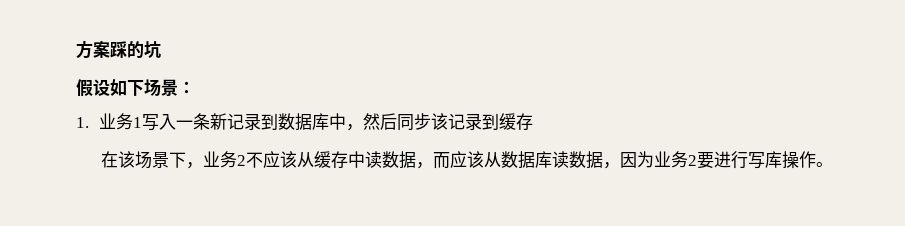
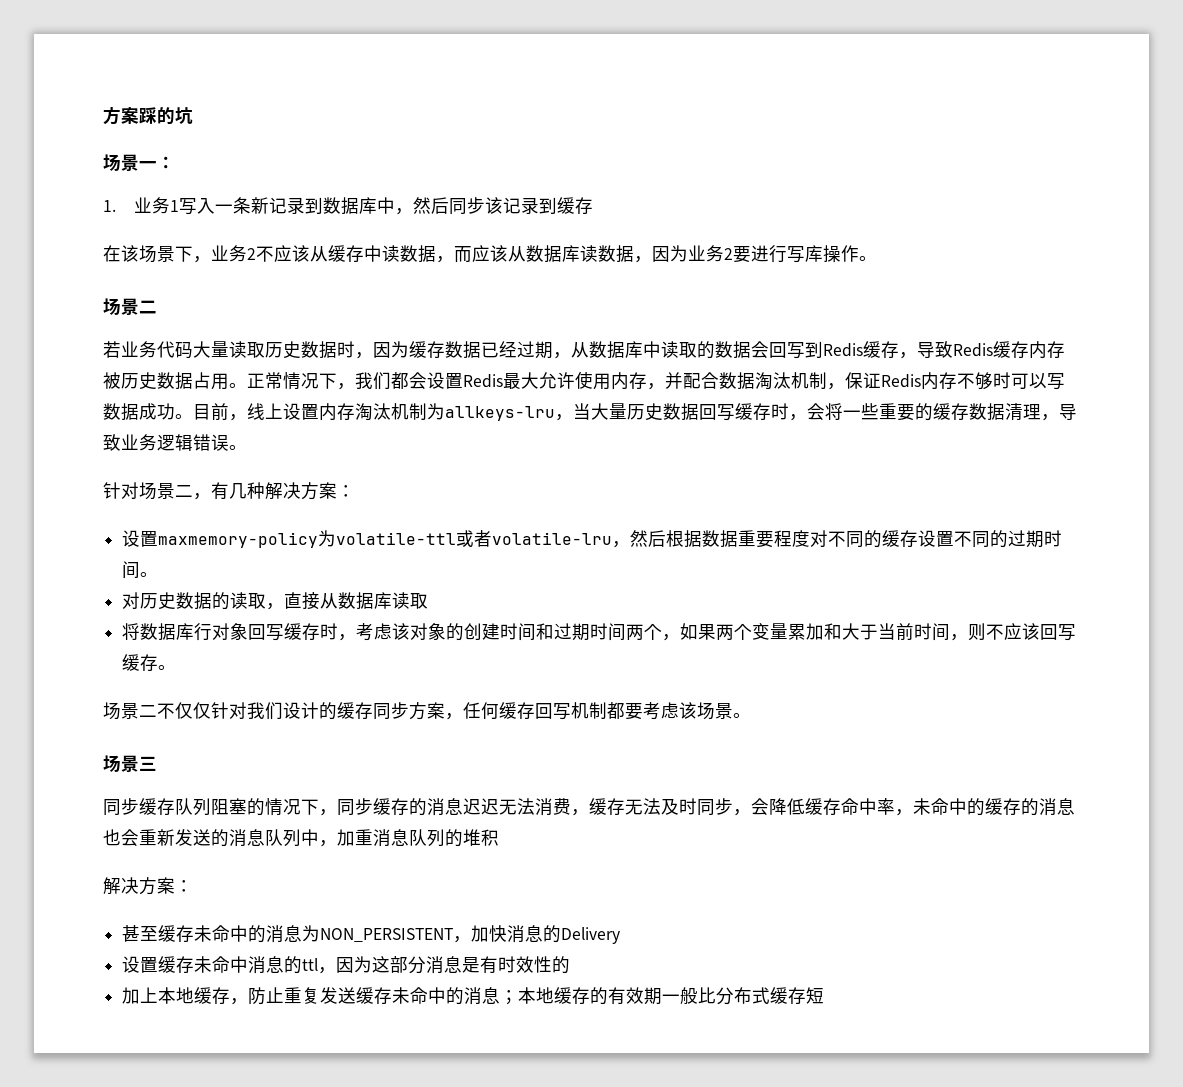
- 假设如下场景：
+ 场景一：
  在该场景下，业务2不应该从缓存中读数据，而应该从数据库读数据，因为业务2要进行写库操作。
+ 场景二
+ 若业务代码大量读取历史数据时，因为缓存数据已经过期，从数据库中读取的数据会回写到Redis缓存，导致Redis缓存内存被历史数据占用。正常情况下，我们都会设置Redis最大允许使用内存，并配合数据淘汰机制，保证Redis内存不够时可以写数据成功。目前，线上设置内存淘汰机制为allkeys-lru，当大量历史数据回写缓存时，会将一些重要的缓存数据清理，导致业务逻辑错误。
+ 针对场景二，有几种解决方案：
+ 设置maxmemory-policy为volatile-ttl或者volatile-lru，然后根据数据重要程度对不同的缓存设置不同的过期时间。
+ 对历史数据的读取，直接从数据库读取
+ 将数据库行对象回写缓存时，考虑该对象的创建时间和过期时间两个，如果两个变量累加和大于当前时间，则不应该回写缓存。
+ 场景二不仅仅针对我们设计的缓存同步方案，任何缓存回写机制都要考虑该场景。
+ 场景三
+ 同步缓存队列阻塞的情况下，同步缓存的消息迟迟无法消费，缓存无法及时同步，会降低缓存命中率，未命中的缓存的消息也会重新发送的消息队列中，加重消息队列的堆积
+ 解决方案：
+ 甚至缓存未命中的消息为NON_PERSISTENT，加快消息的Delivery
+ 设置缓存未命中消息的ttl，因为这部分消息是有时效性的
+ 加上本地缓存，防止重复发送缓存未命中的消息；本地缓存的有效期一般比分布式缓存短

